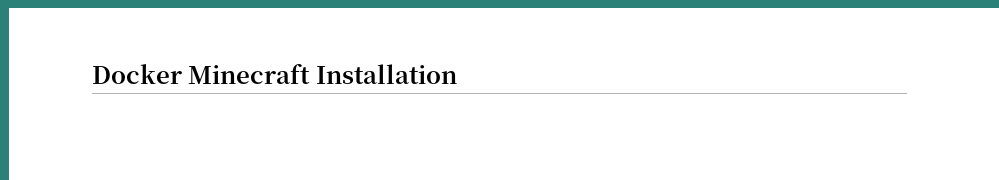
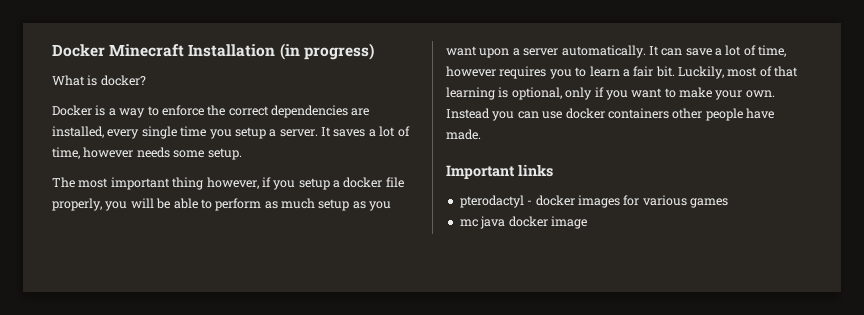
- Docker Minecraft Installation
+ Docker Minecraft Installation (in progress)
+ What is docker?
+ Docker is a way to enforce the correct dependencies are installed, every single time you setup a server. It saves a lot of time, however needs some setup.
+ The most important thing however, if you setup a docker file properly, you will be able to perform as much setup as you want upon a server automatically. It can save a lot of time, however requires you to learn a fair bit. Luckily, most of that learning is optional, only if you want to make your own. Instead you can use docker containers other people have made.
+ Important links
+ pterodactyl - docker images for various games
+ mc java docker image

